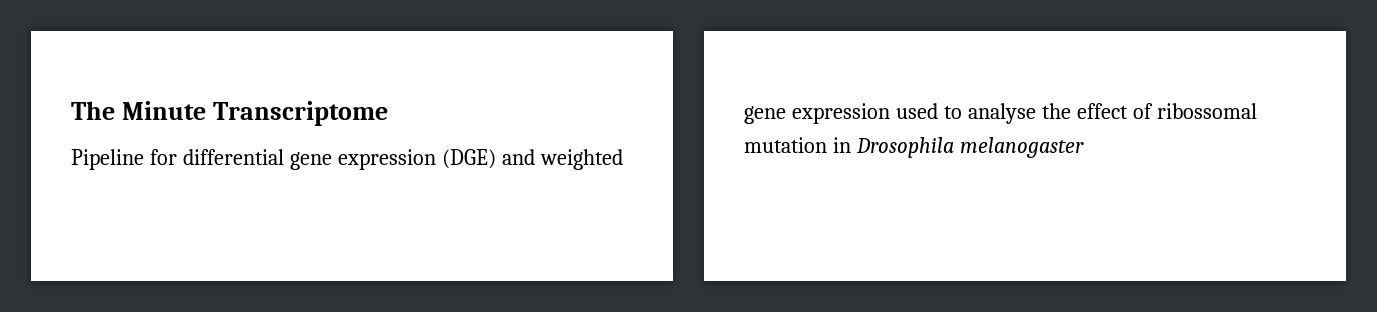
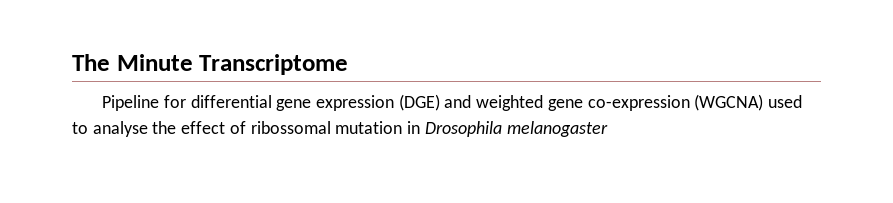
- Pipeline for differential gene expression (DGE) and weighted gene expression used to analyse the effect of ribossomal mutation in Drosophila melanogaster
+ Pipeline for differential gene expression (DGE) and weighted gene co-expression (WGCNA) used to analyse the effect of ribossomal mutation in Drosophila melanogaster

